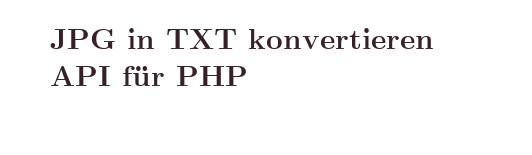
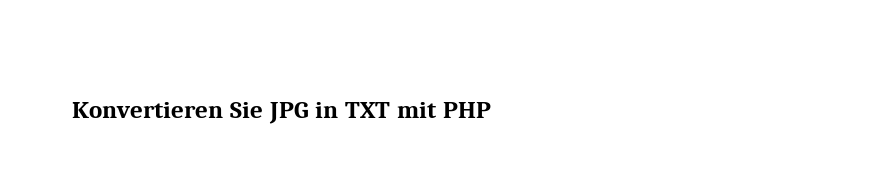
- JPG in TXT konvertieren API für PHP
+ Konvertieren Sie JPG in TXT mit PHP

